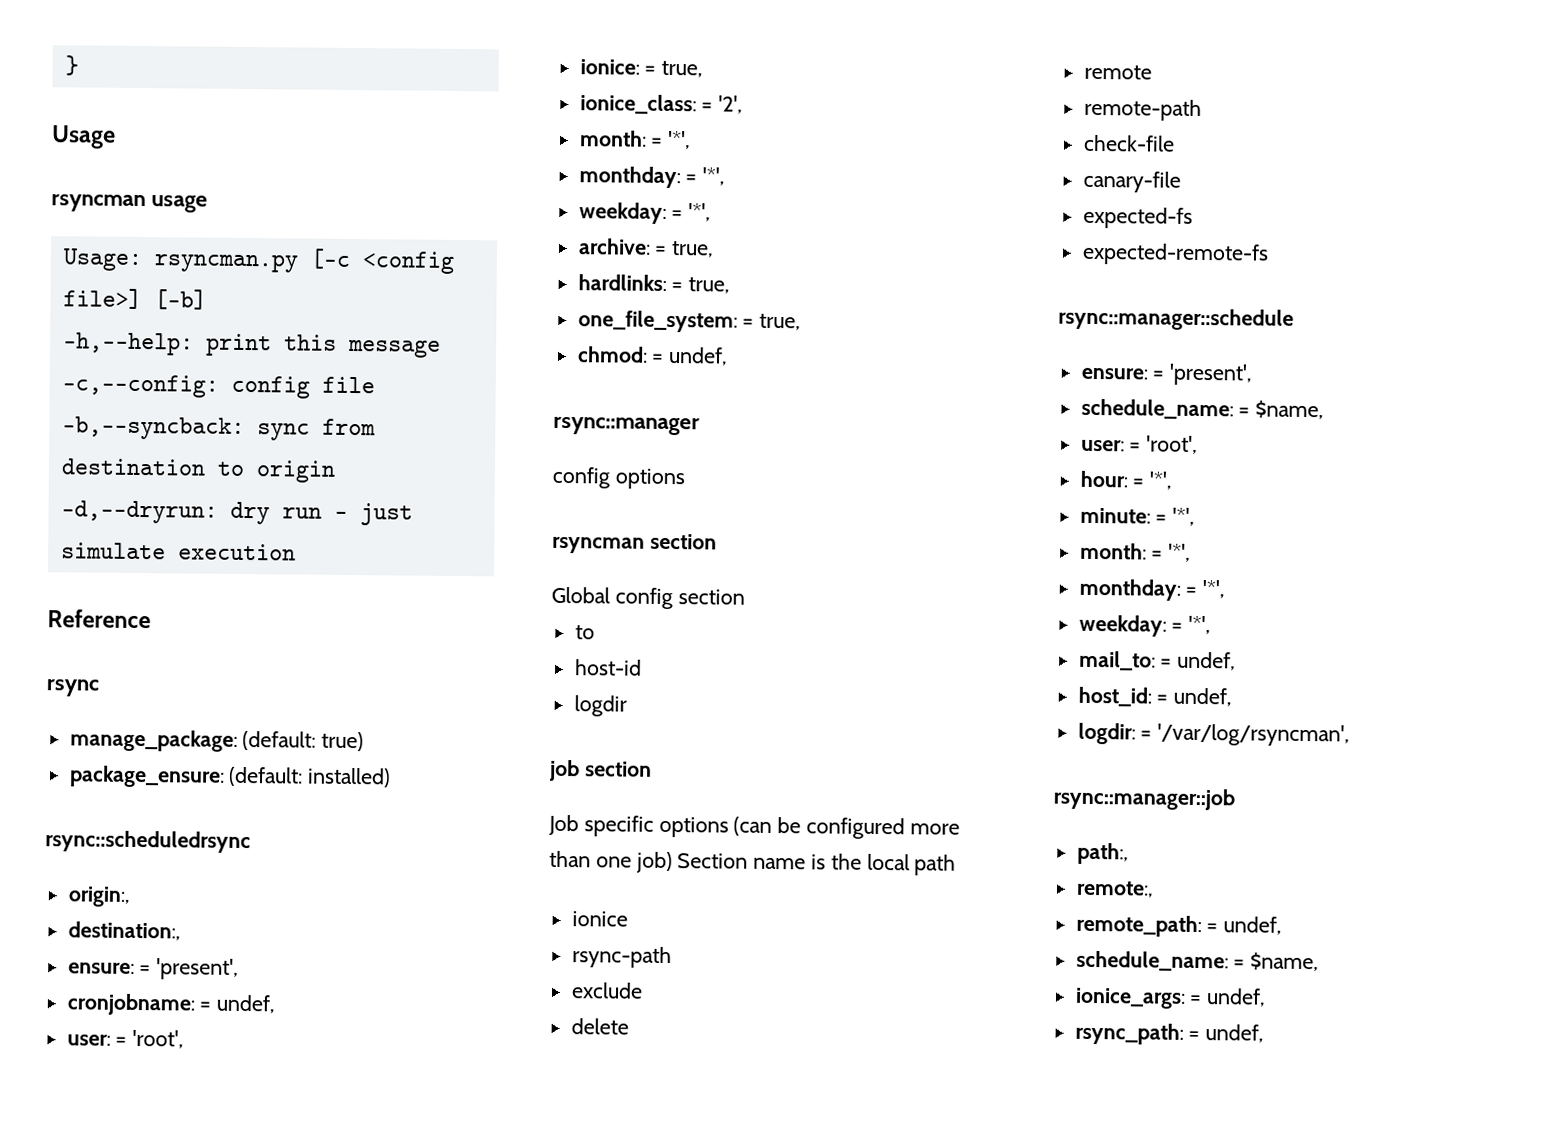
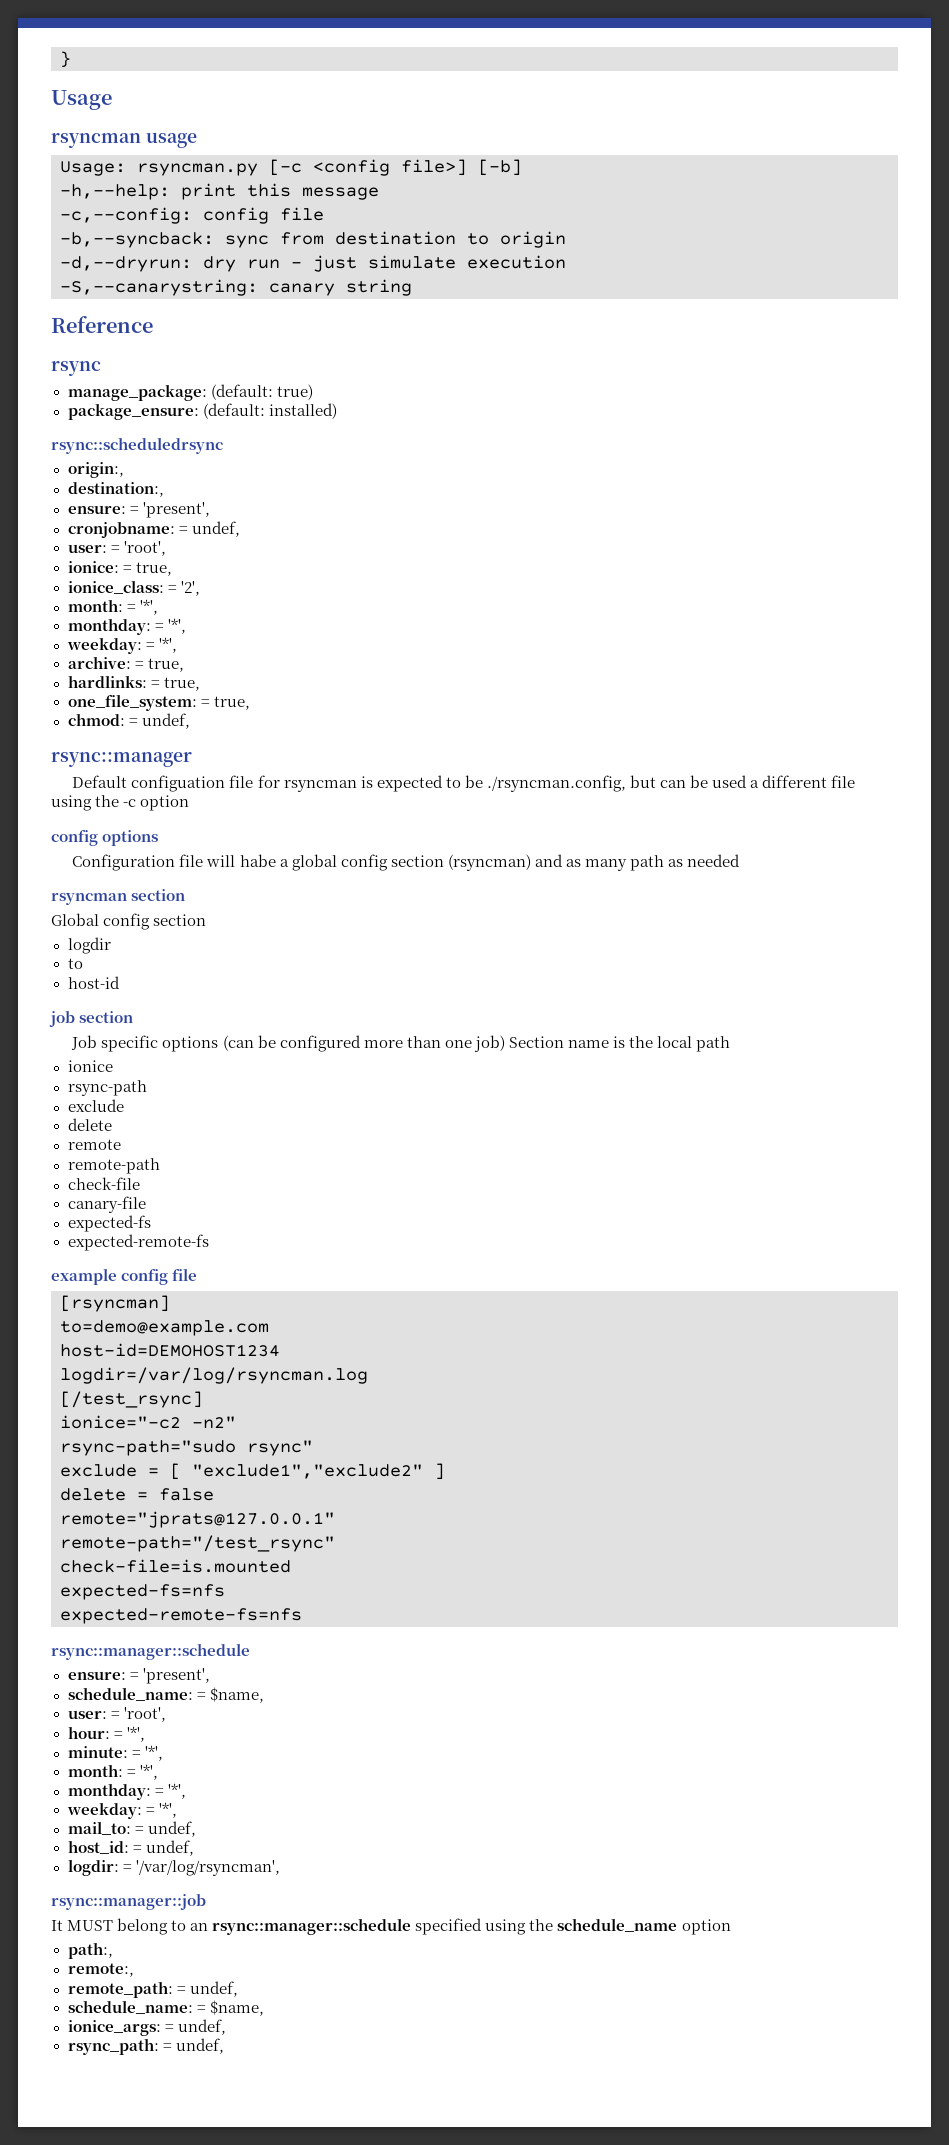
+ -S,--canarystring: canary string
+ Default configuation file for rsyncman is expected to be ./rsyncman.config, but can be used a different file using the -c option
  config options
+ Configuration file will habe a global config section (rsyncman) and as many path as needed
+ logdir
- logdir
+ example config file
+ [rsyncman]
+ to=demo@example.com
+ host-id=DEMOHOST1234
+ logdir=/var/log/rsyncman.log
+ [/test_rsync]
+ ionice="-c2 -n2"
+ rsync-path="sudo rsync"
+ exclude = [ "exclude1","exclude2" ]
+ delete = false
+ remote="jprats@127.0.0.1"
+ remote-path="/test_rsync"
+ check-file=is.mounted
+ expected-fs=nfs
+ expected-remote-fs=nfs
+ It MUST belong to an rsync::manager::schedule specified using the schedule_name option

